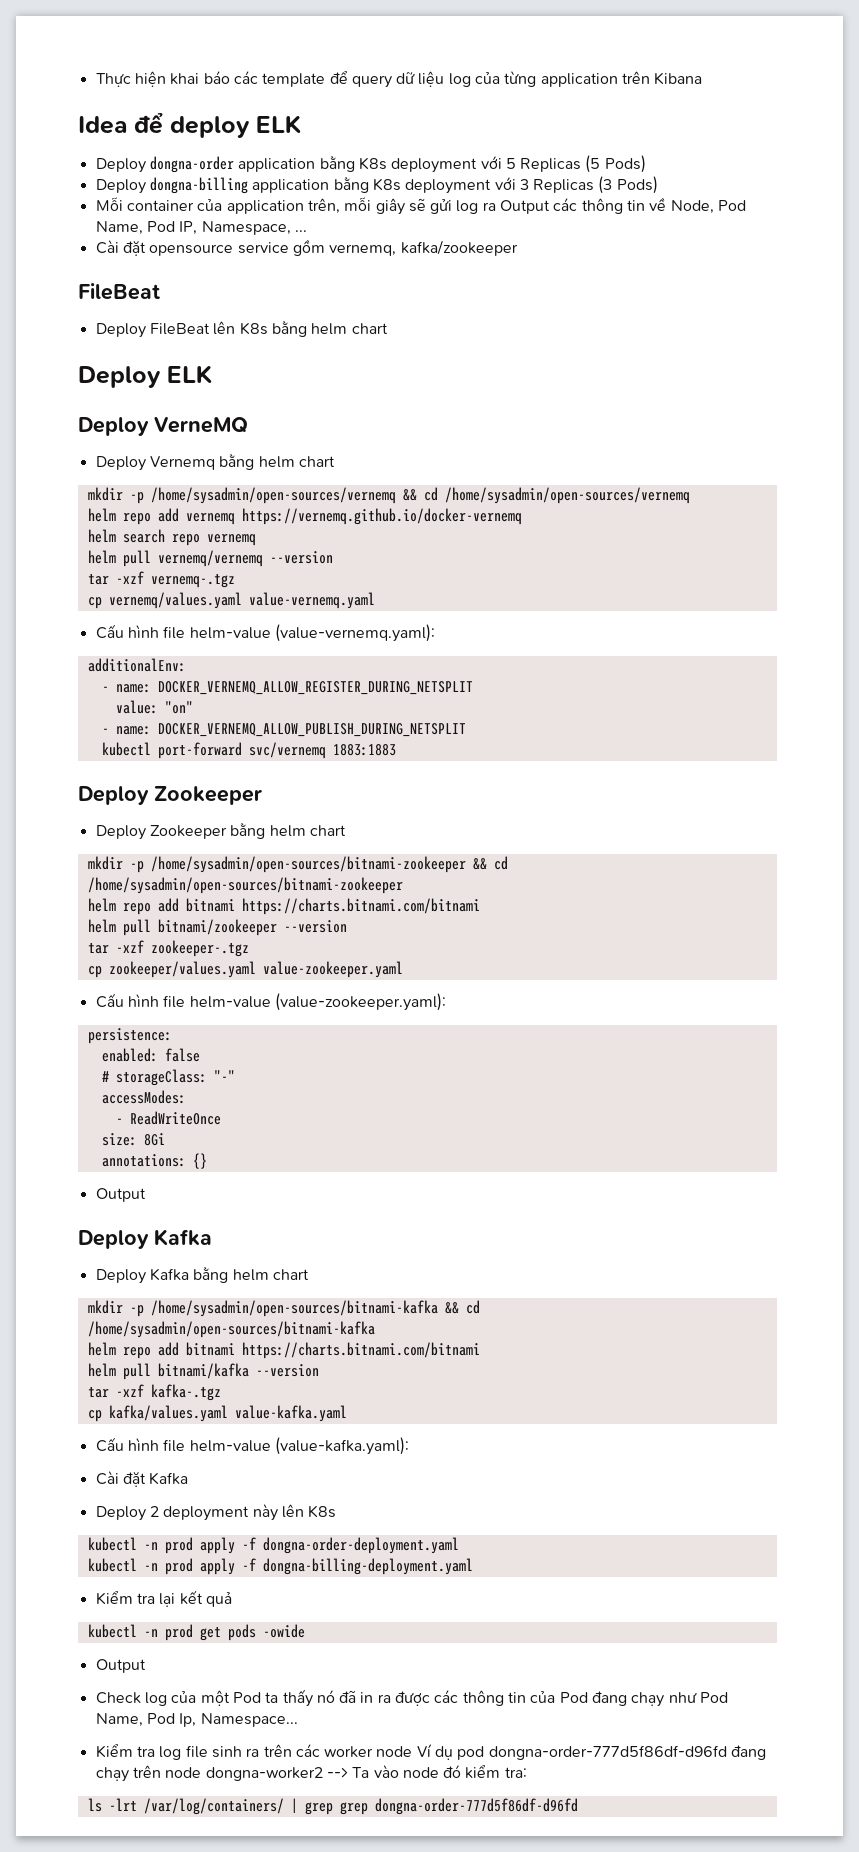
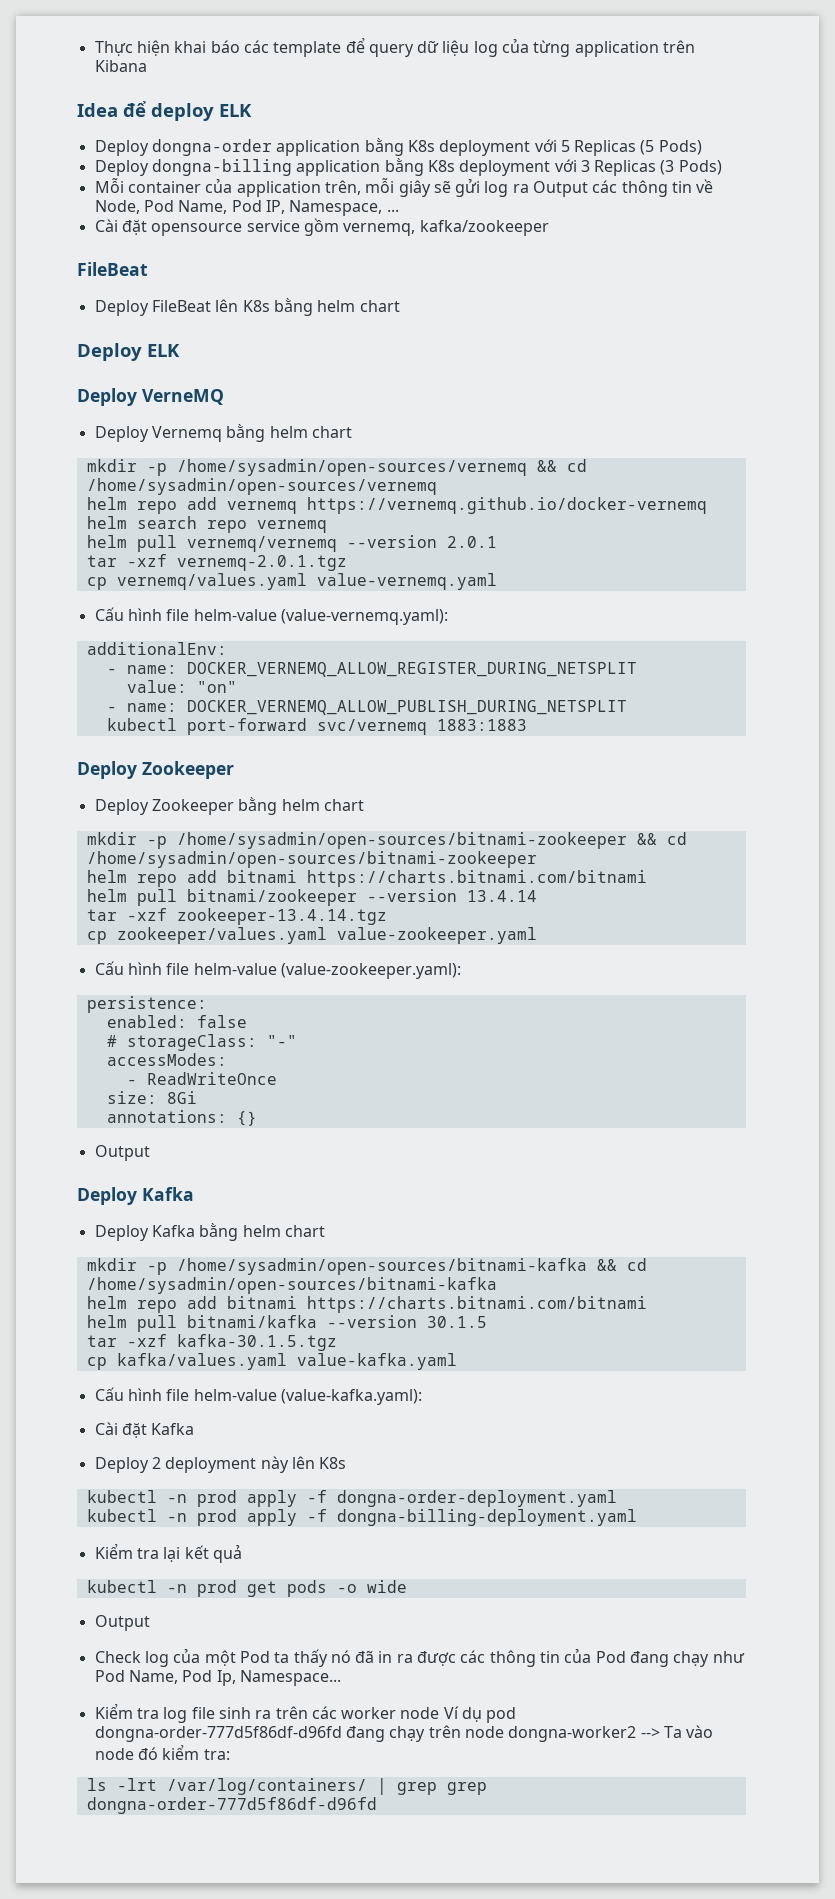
- helm pull vernemq/vernemq --version
- tar -xzf vernemq-.tgz
+ helm pull vernemq/vernemq --version 2.0.1
+ tar -xzf vernemq-2.0.1.tgz
- helm pull bitnami/zookeeper --version
- tar -xzf zookeeper-.tgz
+ helm pull bitnami/zookeeper --version 13.4.14
+ tar -xzf zookeeper-13.4.14.tgz
- helm pull bitnami/kafka --version
- tar -xzf kafka-.tgz
+ helm pull bitnami/kafka --version 30.1.5
+ tar -xzf kafka-30.1.5.tgz
- kubectl -n prod get pods -owide
+ kubectl -n prod get pods -o wide

